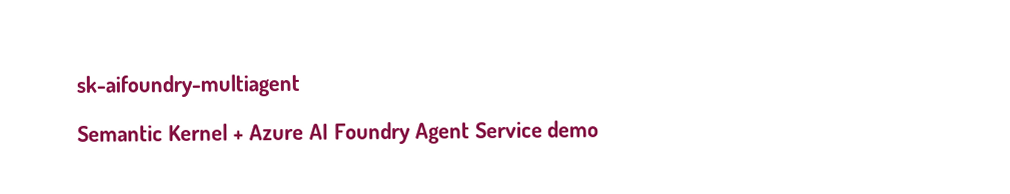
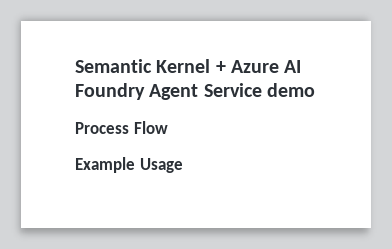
- sk-aifoundry-multiagent
+ Process Flow
+ Example Usage

